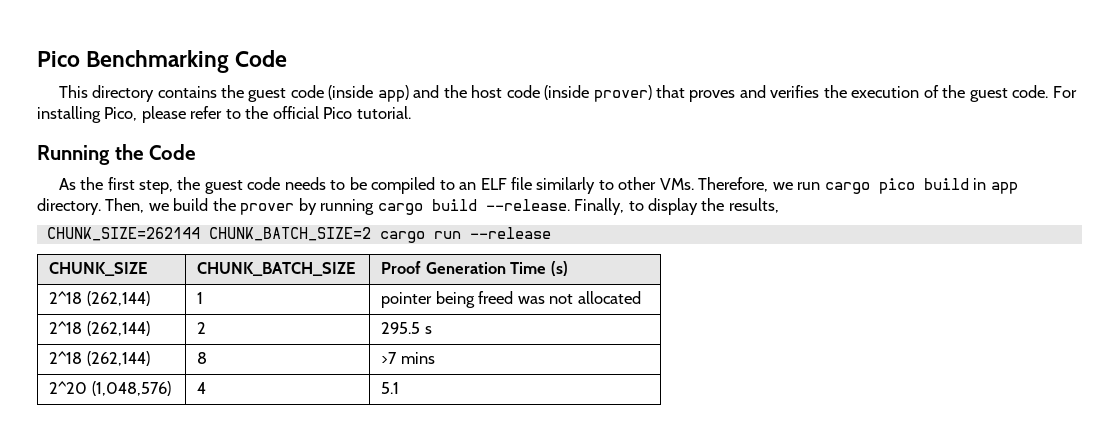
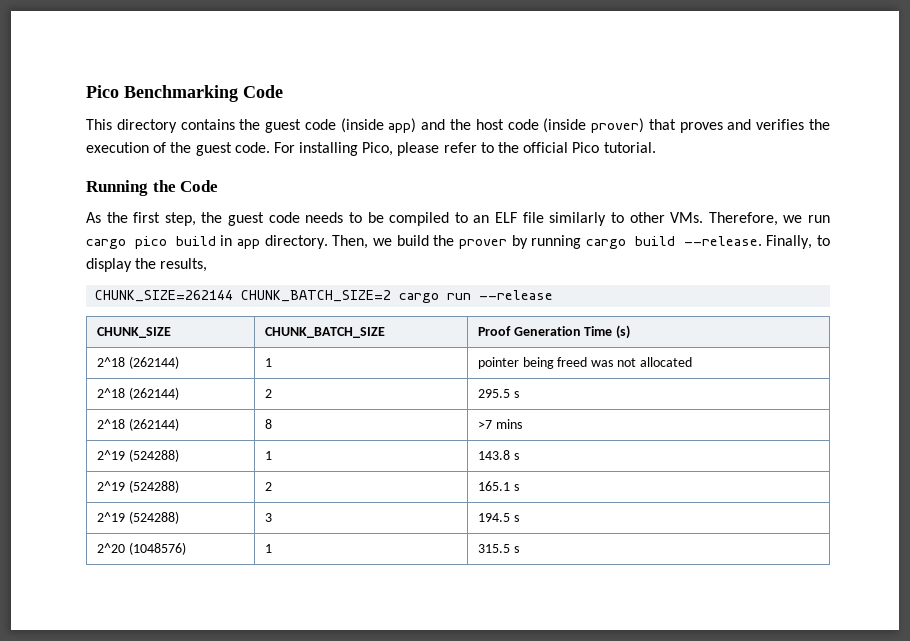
- 2^18 (262,144) | 1 | pointer being freed was not allocated
+ 2^18 (262144) | 1 | pointer being freed was not allocated
- 2^18 (262,144) | 2 | 295.5 s
+ 2^18 (262144) | 2 | 295.5 s
- 2^18 (262,144) | 8 | >7 mins
+ 2^18 (262144) | 8 | >7 mins
- 2^20 (1,048,576) | 4 | 5.1
+ 2^19 (524288) | 1 | 143.8 s
+ 2^19 (524288) | 2 | 165.1 s
+ 2^19 (524288) | 3 | 194.5 s
+ 2^20 (1048576) | 1 | 315.5 s

